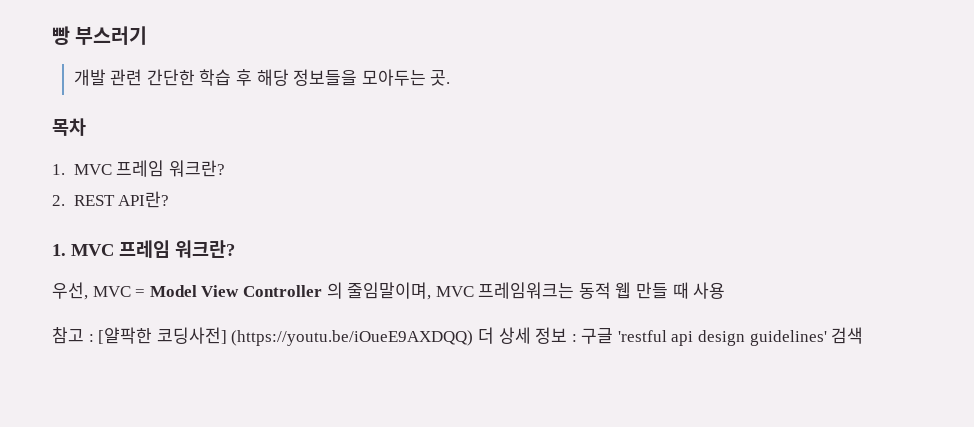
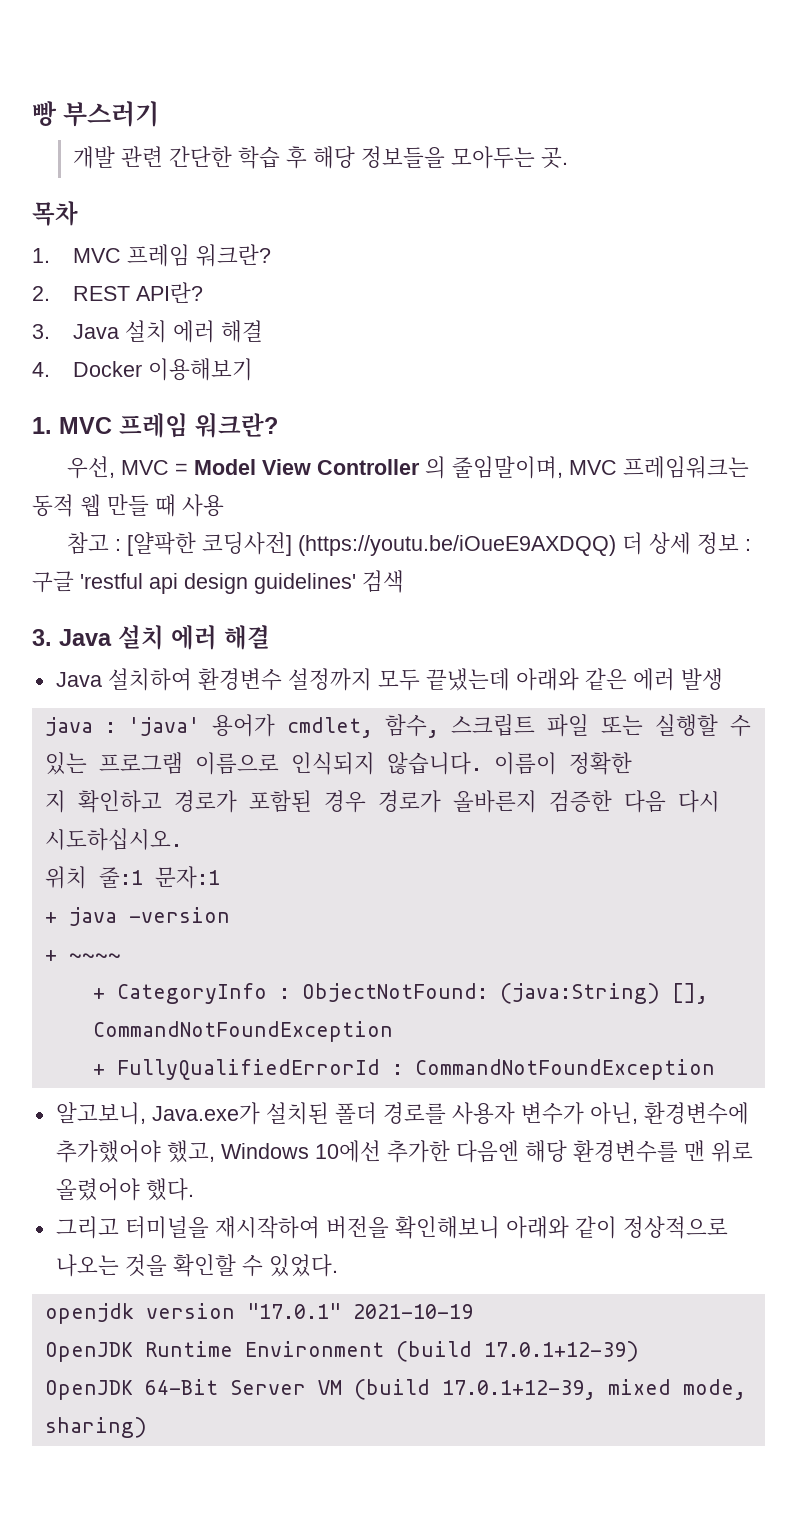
  2. REST API란?
+ 3. Java 설치 에러 해결
+ 4. Docker 이용해보기
  참고 : [얄팍한 코딩사전] (https://youtu.be/iOueE9AXDQQ) 더 상세 정보 : 구글 'restful api design guidelines' 검색
+ 3. Java 설치 에러 해결
+ Java 설치하여 환경변수 설정까지 모두 끝냈는데 아래와 같은 에러 발생
+ java : 'java' 용어가 cmdlet, 함수, 스크립트 파일 또는 실행할 수 있는 프로그램 이름으로 인식되지 않습니다. 이름이 정확한
+ 지 확인하고 경로가 포함된 경우 경로가 올바른지 검증한 다음 다시 시도하십시오.
+ 위치 줄:1 문자:1
+ + java -version
+ + ~~~~
+ + CategoryInfo : ObjectNotFound: (java:String) [], CommandNotFoundException
+ + FullyQualifiedErrorId : CommandNotFoundException
+ 알고보니, Java.exe가 설치된 폴더 경로를 사용자 변수가 아닌, 환경변수에 추가했어야 했고, Windows 10에선 추가한 다음엔 해당 환경변수를 맨 위로 올렸어야 했다.
+ 그리고 터미널을 재시작하여 버전을 확인해보니 아래와 같이 정상적으로 나오는 것을 확인할 수 있었다.
+ openjdk version "17.0.1" 2021-10-19
+ OpenJDK Runtime Environment (build 17.0.1+12-39)
+ OpenJDK 64-Bit Server VM (build 17.0.1+12-39, mixed mode, sharing)

